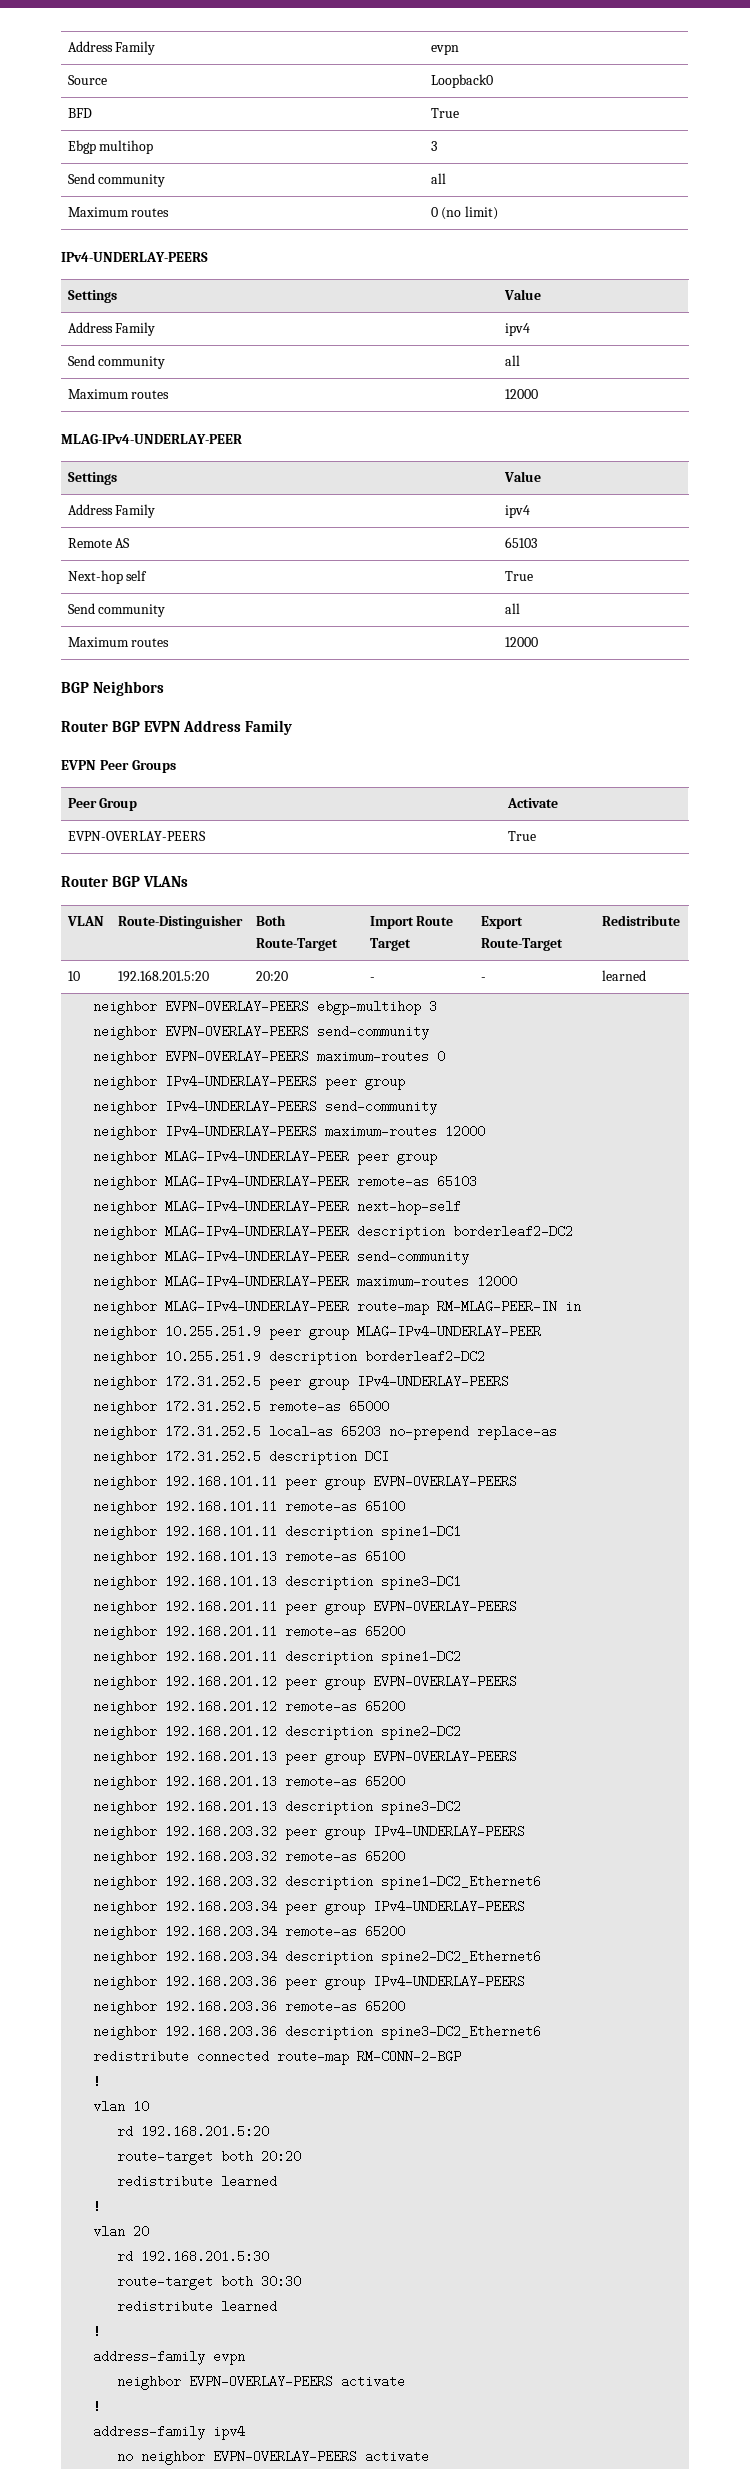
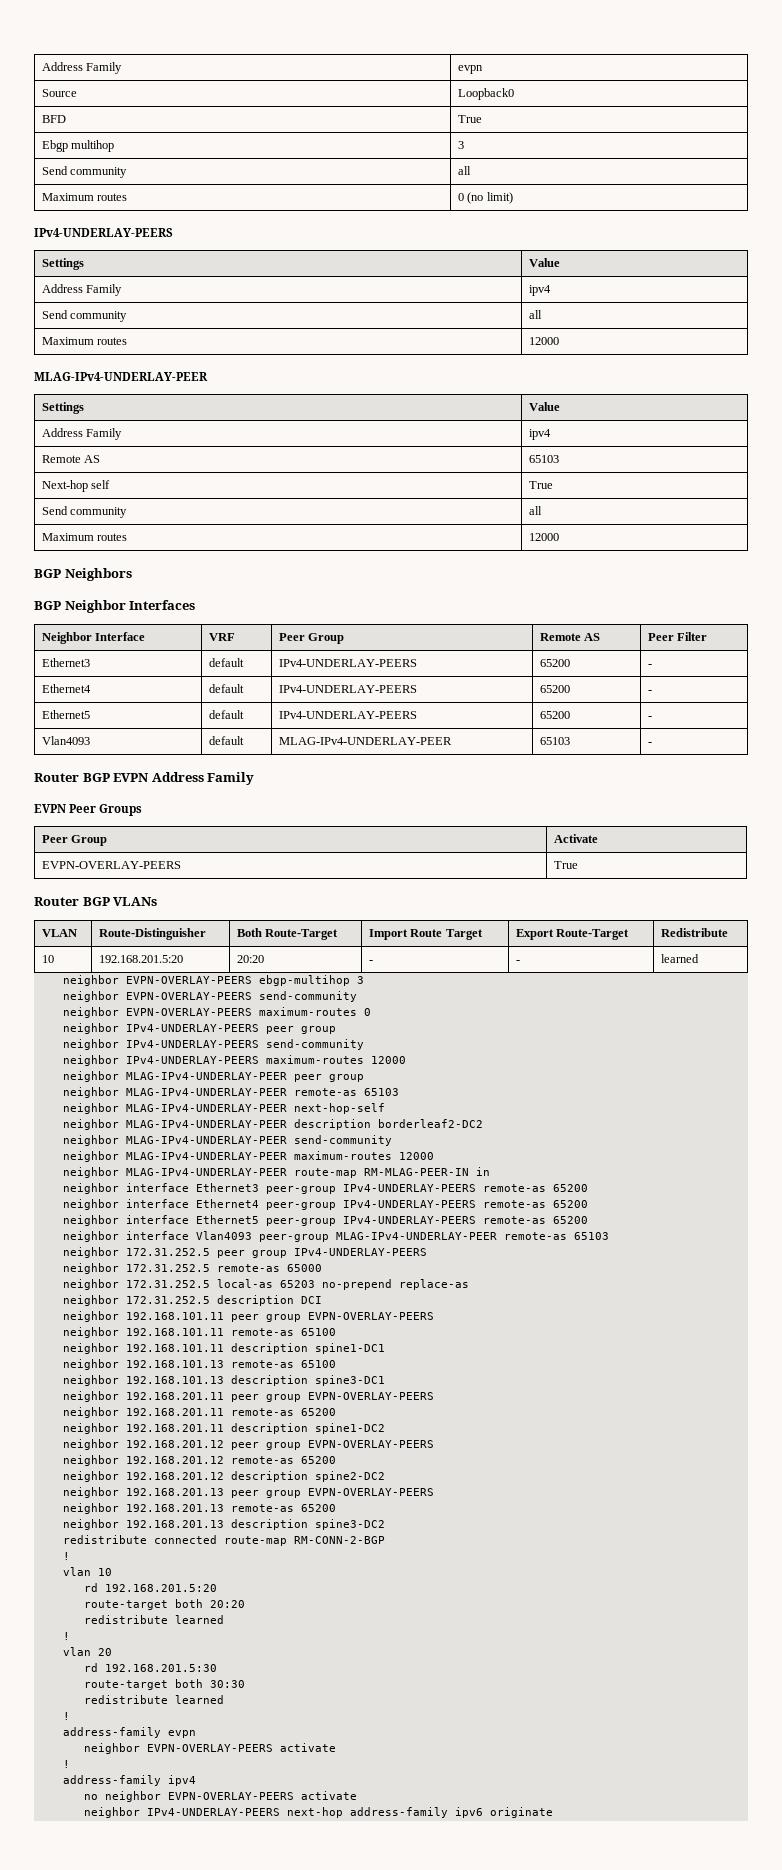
+ BGP Neighbor Interfaces
+ Neighbor Interface | VRF | Peer Group | Remote AS | Peer Filter
+ Ethernet3 | default | IPv4-UNDERLAY-PEERS | 65200 | -
+ Ethernet4 | default | IPv4-UNDERLAY-PEERS | 65200 | -
+ Ethernet5 | default | IPv4-UNDERLAY-PEERS | 65200 | -
+ Vlan4093 | default | MLAG-IPv4-UNDERLAY-PEER | 65103 | -
- neighbor 10.255.251.9 peer group MLAG-IPv4-UNDERLAY-PEER
- neighbor 10.255.251.9 description borderleaf2-DC2
+ neighbor interface Ethernet3 peer-group IPv4-UNDERLAY-PEERS remote-as 65200
+ neighbor interface Ethernet4 peer-group IPv4-UNDERLAY-PEERS remote-as 65200
+ neighbor interface Ethernet5 peer-group IPv4-UNDERLAY-PEERS remote-as 65200
+ neighbor interface Vlan4093 peer-group MLAG-IPv4-UNDERLAY-PEER remote-as 65103
- neighbor 192.168.203.32 peer group IPv4-UNDERLAY-PEERS
- neighbor 192.168.203.32 remote-as 65200
- neighbor 192.168.203.32 description spine1-DC2_Ethernet6
- neighbor 192.168.203.34 peer group IPv4-UNDERLAY-PEERS
- neighbor 192.168.203.34 remote-as 65200
- neighbor 192.168.203.34 description spine2-DC2_Ethernet6
- neighbor 192.168.203.36 peer group IPv4-UNDERLAY-PEERS
- neighbor 192.168.203.36 remote-as 65200
- neighbor 192.168.203.36 description spine3-DC2_Ethernet6
+ neighbor IPv4-UNDERLAY-PEERS next-hop address-family ipv6 originate

